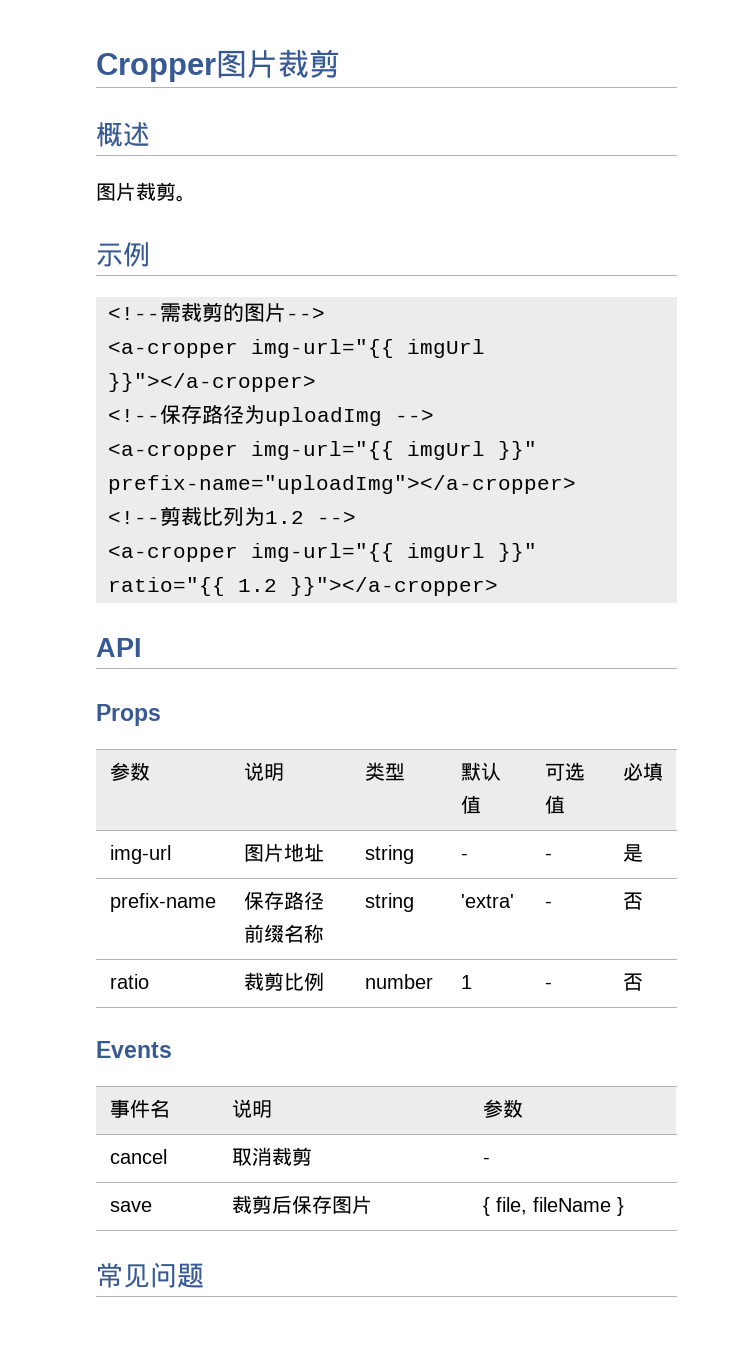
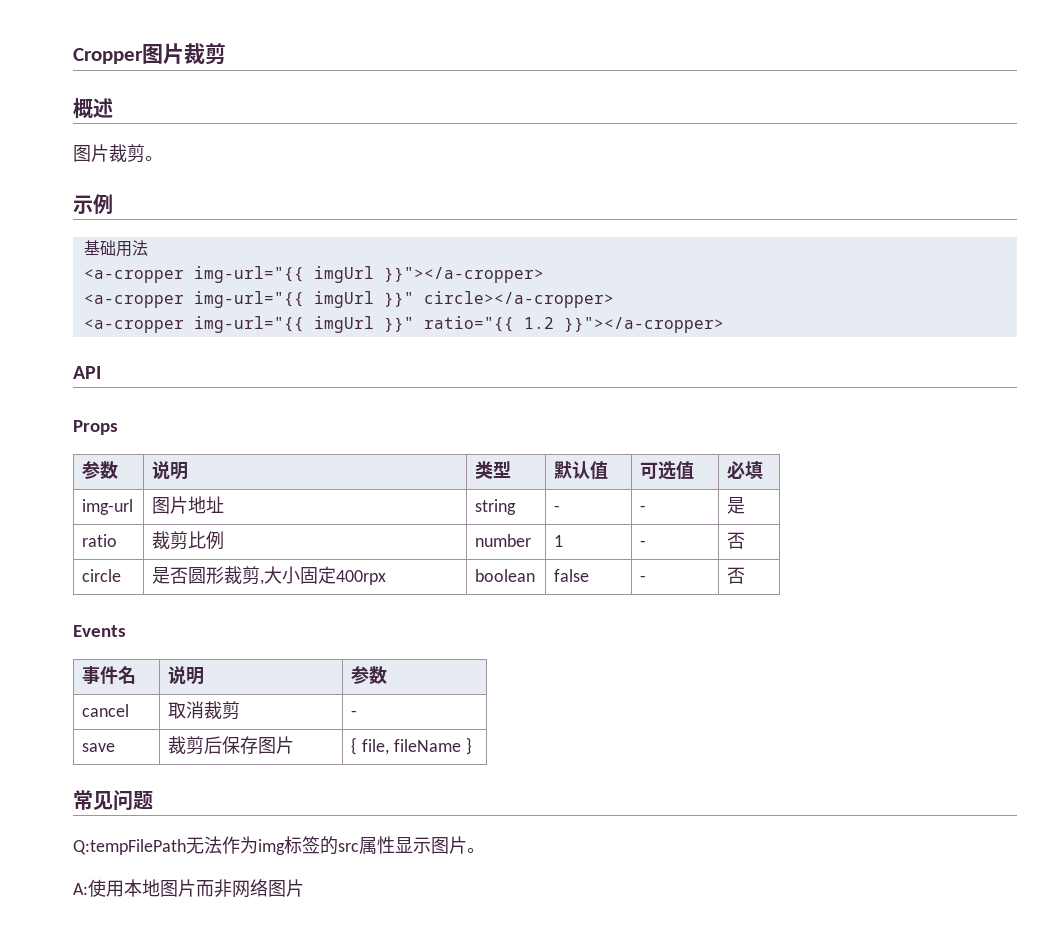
- <!--需裁剪的图片-->
+ 基础用法
- <!--保存路径为uploadImg -->
- <a-cropper img-url="{{ imgUrl }}" prefix-name="uploadImg"></a-cropper>
- <!--剪裁比列为1.2 -->
+ <a-cropper img-url="{{ imgUrl }}" circle></a-cropper>
- prefix-name | 保存路径前缀名称 | string | 'extra' | - | 否
+ circle | 是否圆形裁剪,大小固定400rpx | boolean | false | - | 否
+ Q:tempFilePath无法作为img标签的src属性显示图片。
+ A:使用本地图片而非网络图片

